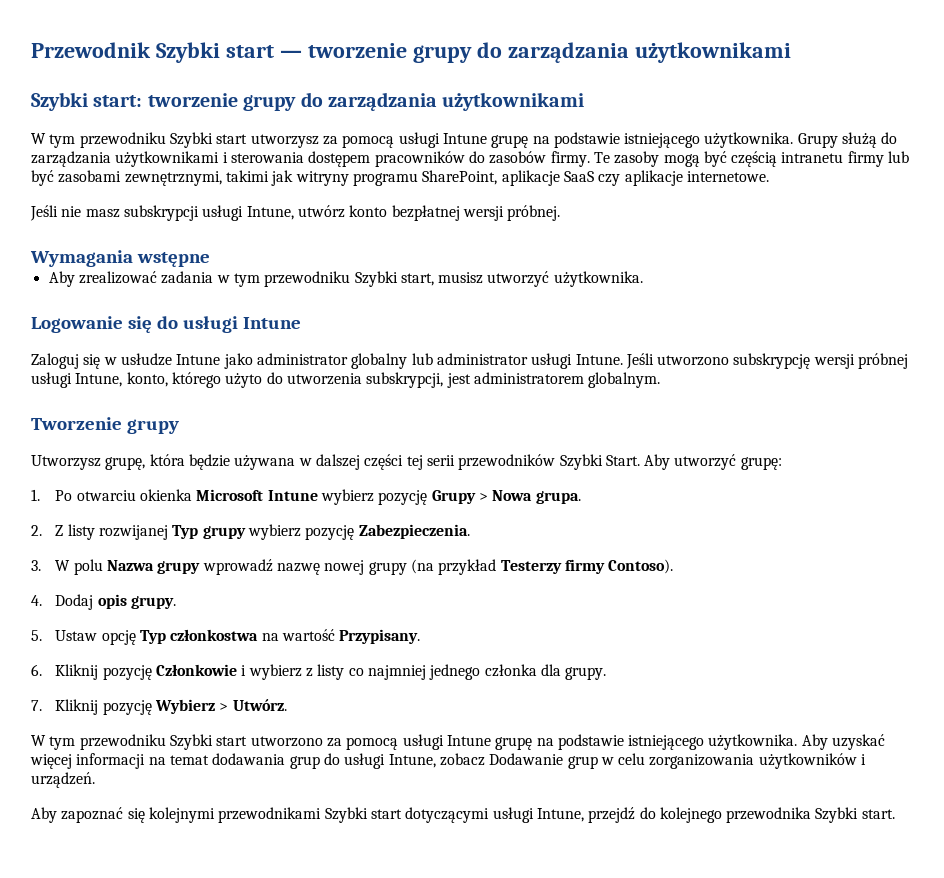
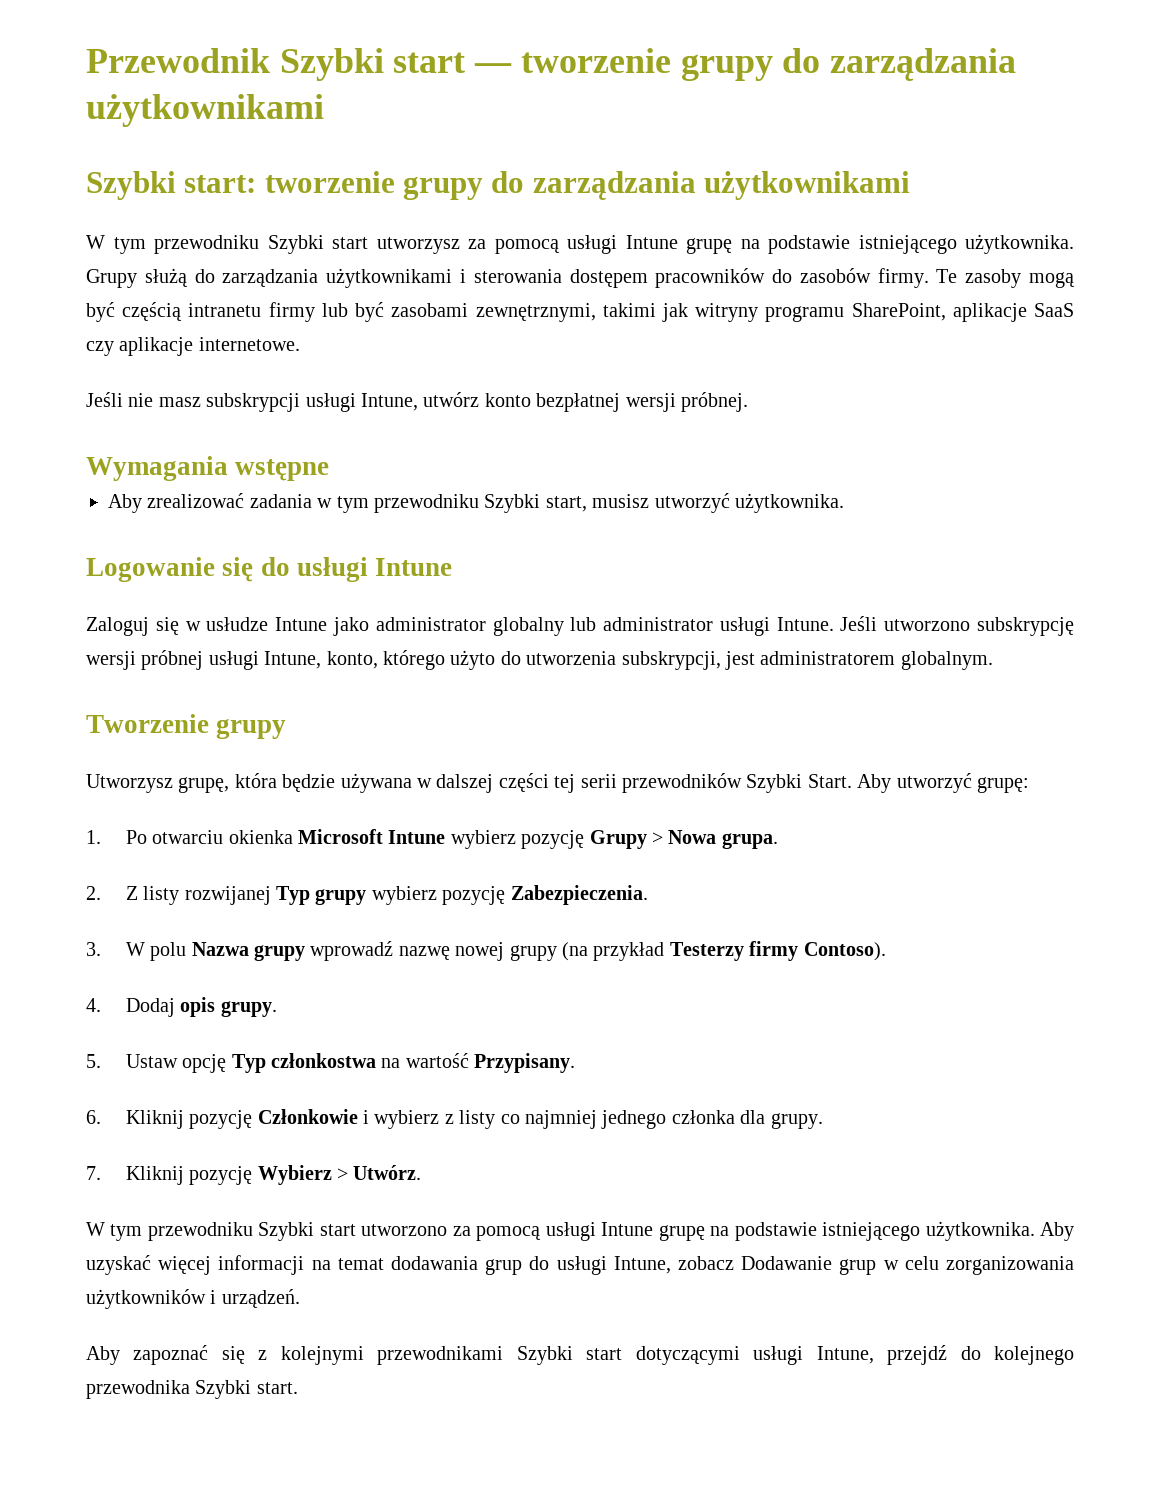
- Aby zapoznać się kolejnymi przewodnikami Szybki start dotyczącymi usługi Intune, przejdź do kolejnego przewodnika Szybki start.
+ Aby zapoznać się z kolejnymi przewodnikami Szybki start dotyczącymi usługi Intune, przejdź do kolejnego przewodnika Szybki start.

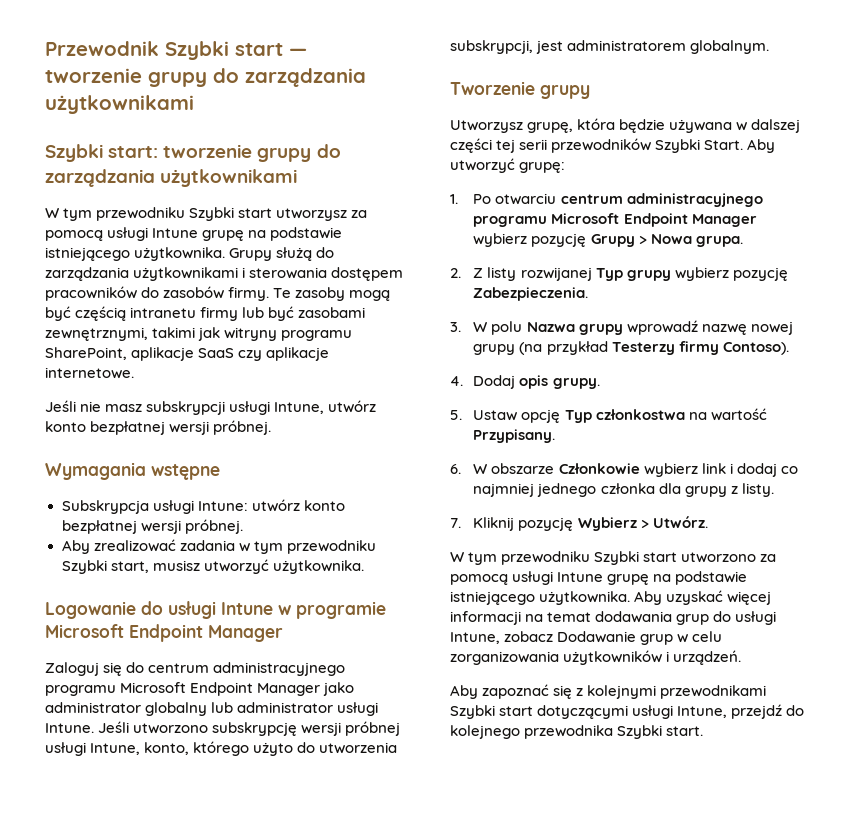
+ Subskrypcja usługi Intune: utwórz konto bezpłatnej wersji próbnej.
- Logowanie się do usługi Intune
- Zaloguj się w usłudze Intune jako administrator globalny lub administrator usługi Intune.
+ Logowanie do usługi Intune w programie Microsoft Endpoint Manager
+ Zaloguj się do centrum administracyjnego programu Microsoft Endpoint Manager jako administrator globalny lub administrator usługi Intune.
- 1. Po otwarciu okienka Microsoft Intune wybierz pozycję Grupy > Nowa grupa.
+ 1. Po otwarciu centrum administracyjnego programu Microsoft Endpoint Manager wybierz pozycję Grupy > Nowa grupa.
- 6. Kliknij pozycję Członkowie i wybierz z listy co najmniej jednego członka dla grupy.
+ 6. W obszarze Członkowie wybierz link i dodaj co najmniej jednego członka dla grupy z listy.

